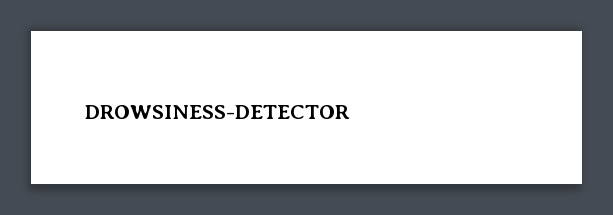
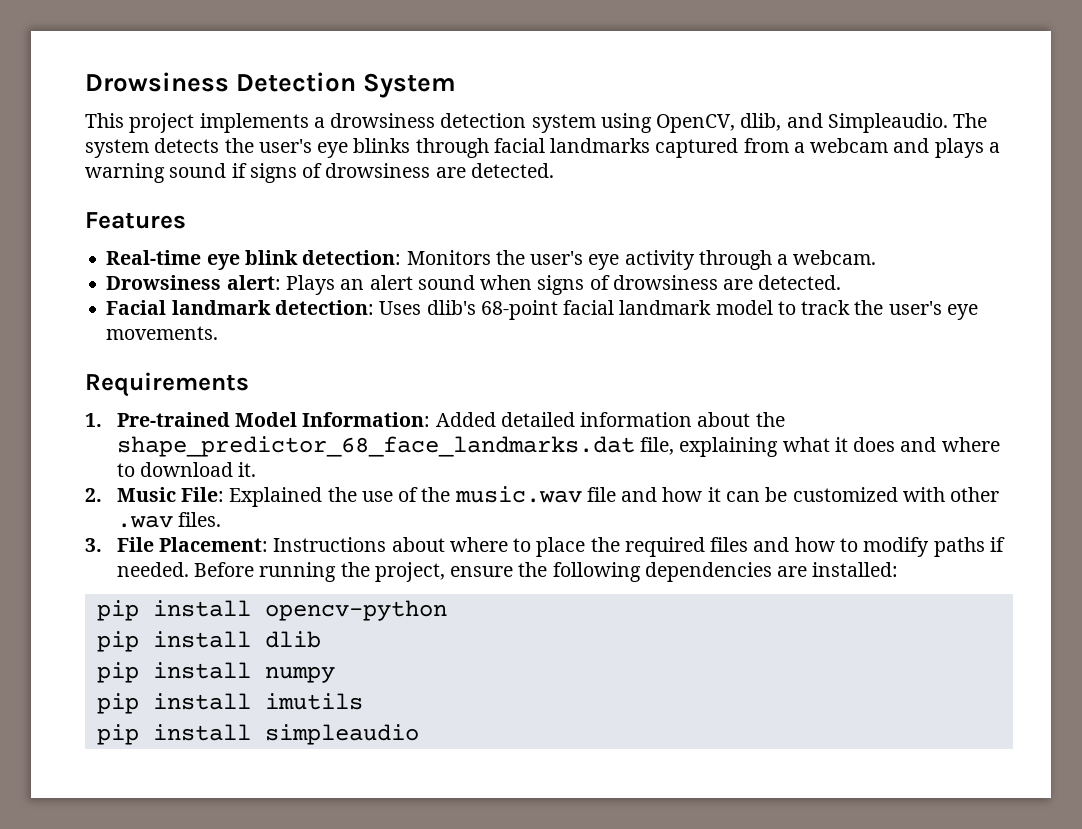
- DROWSINESS-DETECTOR
+ Drowsiness Detection System
+ This project implements a drowsiness detection system using OpenCV, dlib, and Simpleaudio. The system detects the user's eye blinks through facial landmarks captured from a webcam and plays a warning sound if signs of drowsiness are detected.
+ Features
+ Real-time eye blink detection: Monitors the user's eye activity through a webcam.
+ Drowsiness alert: Plays an alert sound when signs of drowsiness are detected.
+ Facial landmark detection: Uses dlib's 68-point facial landmark model to track the user's eye movements.
+ Requirements
+ 1. Pre-trained Model Information: Added detailed information about the shape_predictor_68_face_landmarks.dat file, explaining what it does and where to download it.
+ 2. Music File: Explained the use of the music.wav file and how it can be customized with other .wav files.
+ 3. File Placement: Instructions about where to place the required files and how to modify paths if needed. Before running the project, ensure the following dependencies are installed:
+ pip install opencv-python
+ pip install dlib
+ pip install numpy
+ pip install imutils
+ pip install simpleaudio

